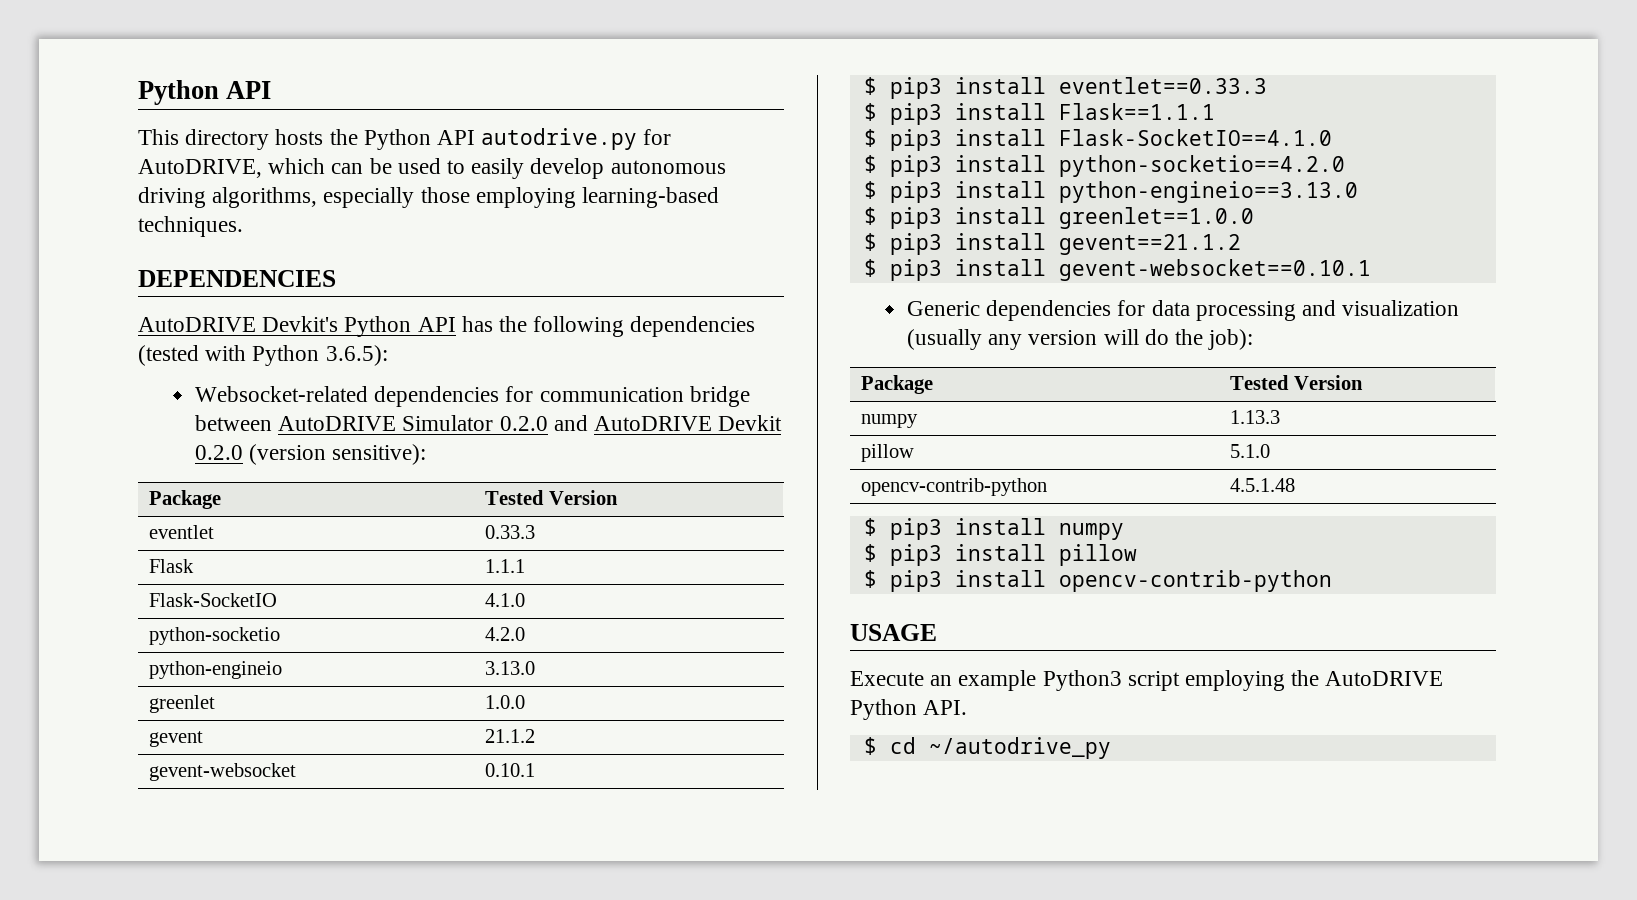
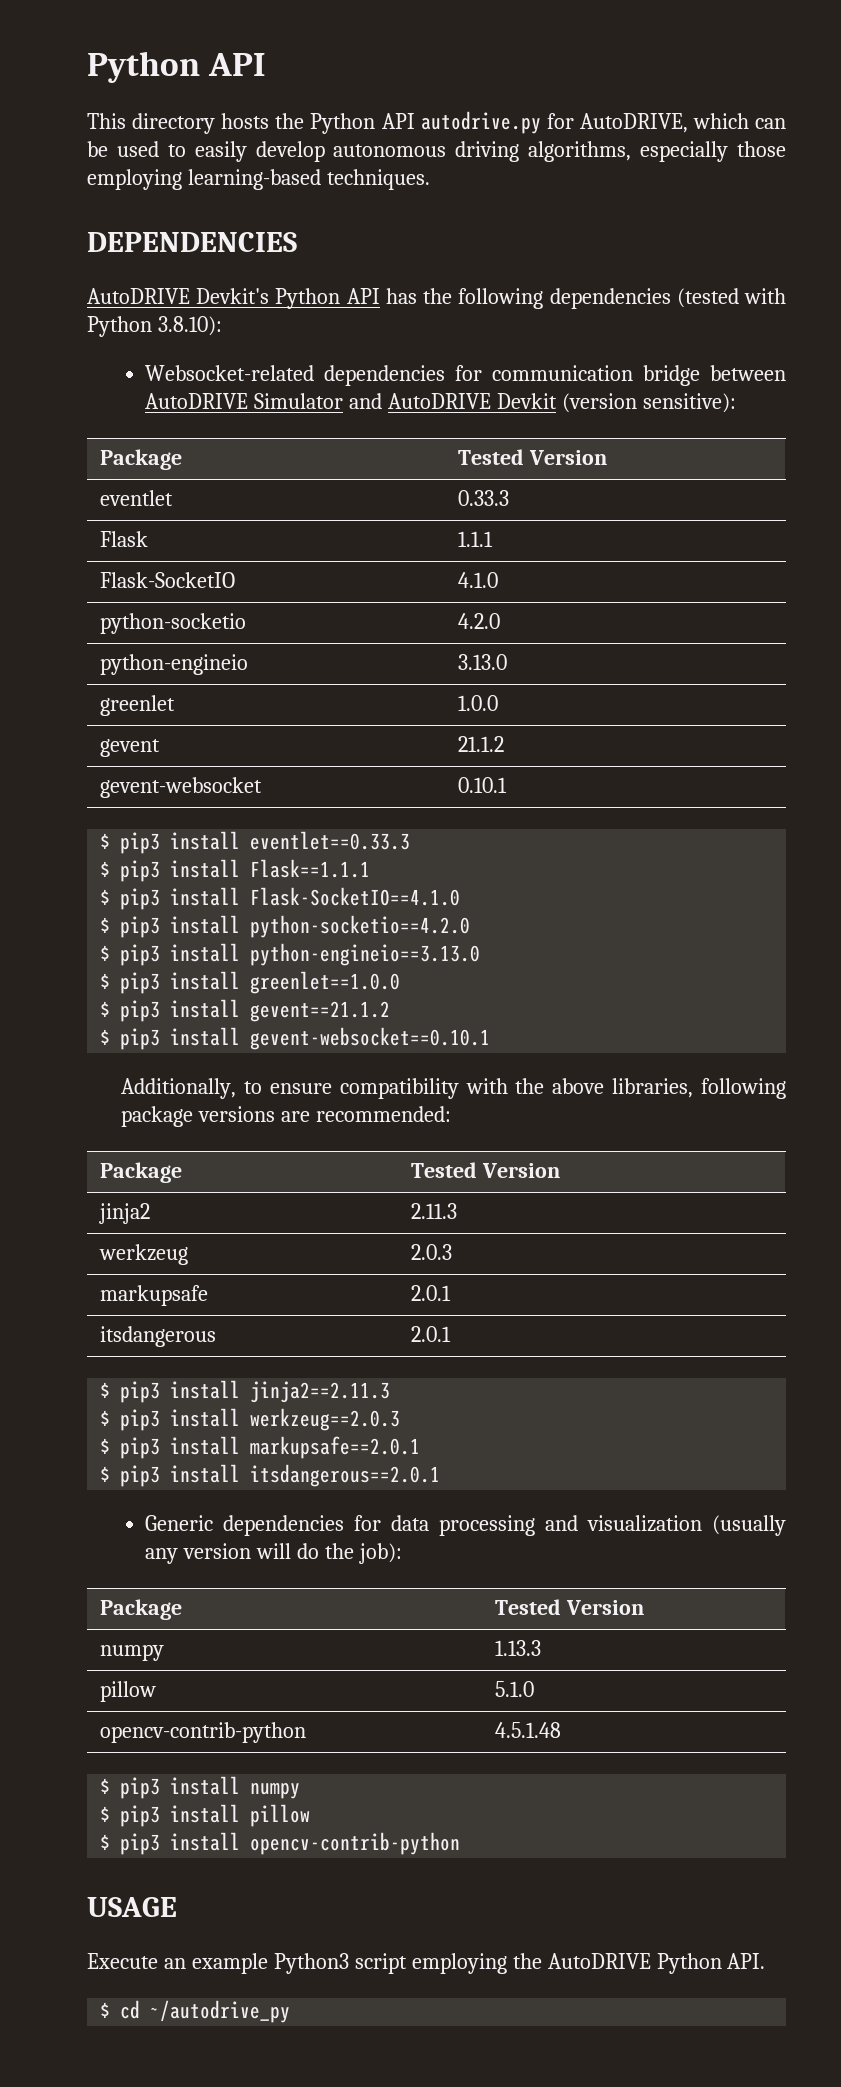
- AutoDRIVE Devkit's Python API has the following dependencies (tested with Python 3.6.5):
+ AutoDRIVE Devkit's Python API has the following dependencies (tested with Python 3.8.10):
- Websocket-related dependencies for communication bridge between AutoDRIVE Simulator 0.2.0 and AutoDRIVE Devkit 0.2.0 (version sensitive):
+ Websocket-related dependencies for communication bridge between AutoDRIVE Simulator and AutoDRIVE Devkit (version sensitive):
+ Additionally, to ensure compatibility with the above libraries, following package versions are recommended:
+ Package | Tested Version
+ jinja2 | 2.11.3
+ werkzeug | 2.0.3
+ markupsafe | 2.0.1
+ itsdangerous | 2.0.1
+ $ pip3 install jinja2==2.11.3
+ $ pip3 install werkzeug==2.0.3
+ $ pip3 install markupsafe==2.0.1
+ $ pip3 install itsdangerous==2.0.1

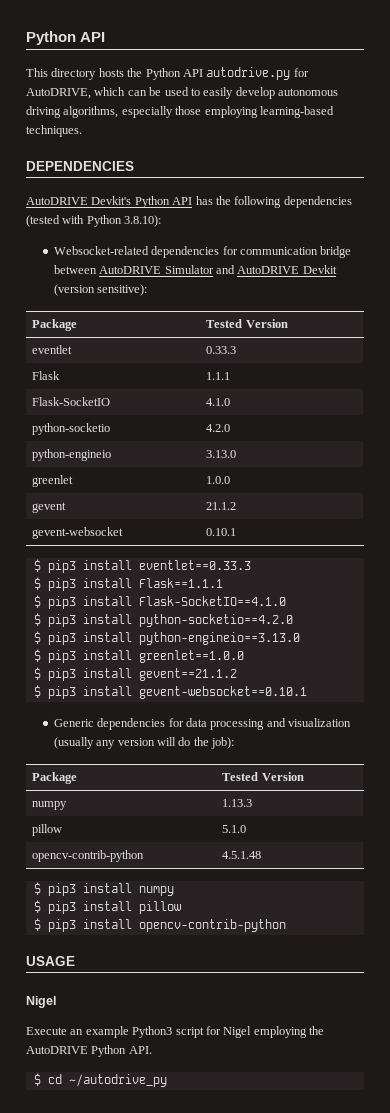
- Additionally, to ensure compatibility with the above libraries, following package versions are recommended:
- Package | Tested Version
- jinja2 | 2.11.3
- werkzeug | 2.0.3
- markupsafe | 2.0.1
- itsdangerous | 2.0.1
- $ pip3 install jinja2==2.11.3
- $ pip3 install werkzeug==2.0.3
- $ pip3 install markupsafe==2.0.1
- $ pip3 install itsdangerous==2.0.1
  USAGE
+ Nigel
- Execute an example Python3 script employing the AutoDRIVE Python API.
+ Execute an example Python3 script for Nigel employing the AutoDRIVE Python API.

